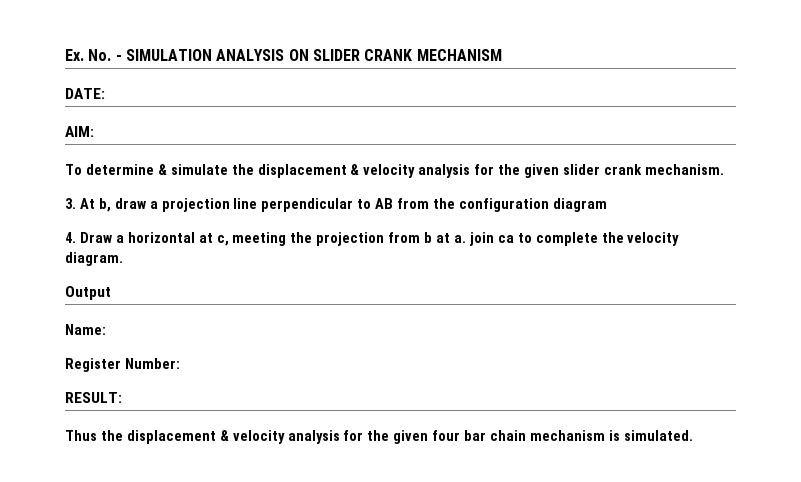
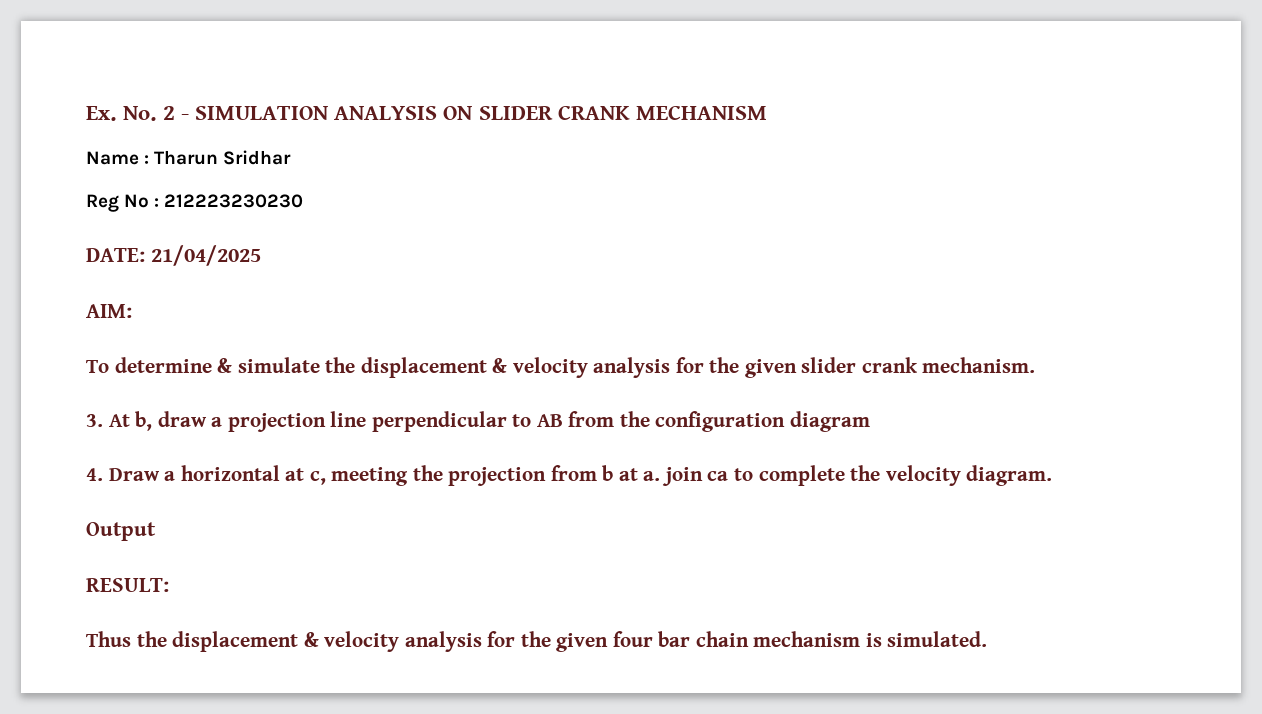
- Ex. No. - SIMULATION ANALYSIS ON SLIDER CRANK MECHANISM
+ Ex. No. 2 - SIMULATION ANALYSIS ON SLIDER CRANK MECHANISM
+ Name : Tharun Sridhar
+ Reg No : 212223230230
- DATE:
+ DATE: 21/04/2025
- Name:
- Register Number:

